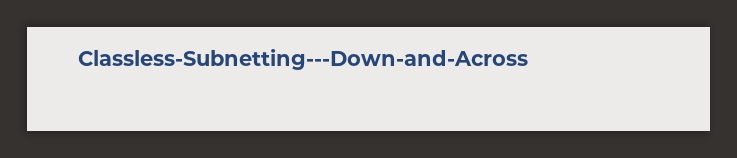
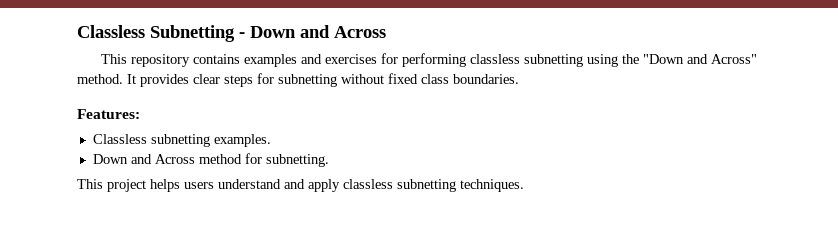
- Classless-Subnetting---Down-and-Across
+ Classless Subnetting - Down and Across
+ This repository contains examples and exercises for performing classless subnetting using the "Down and Across" method. It provides clear steps for subnetting without fixed class boundaries.
+ Features:
+ Classless subnetting examples.
+ Down and Across method for subnetting.
+ This project helps users understand and apply classless subnetting techniques.

